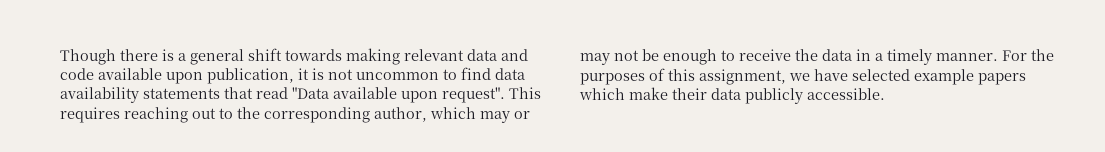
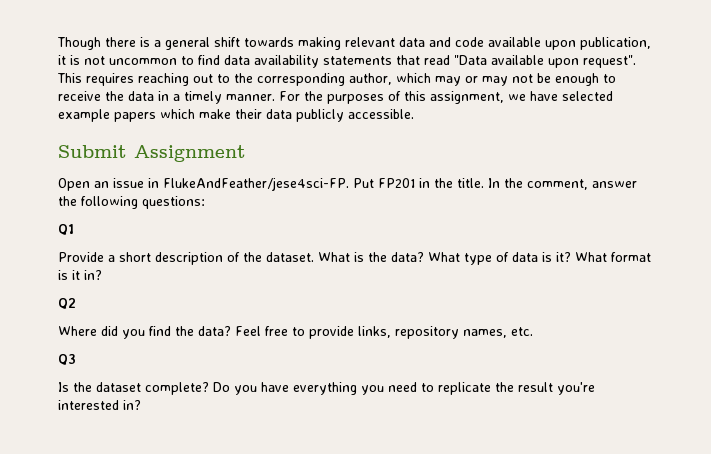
+ Submit Assignment
+ Open an issue in FlukeAndFeather/jese4sci-FP. Put FP201 in the title. In the comment, answer the following questions:
+ Q1
+ Provide a short description of the dataset. What is the data? What type of data is it? What format is it in?
+ Q2
+ Where did you find the data? Feel free to provide links, repository names, etc.
+ Q3
+ Is the dataset complete? Do you have everything you need to replicate the result you're interested in?

